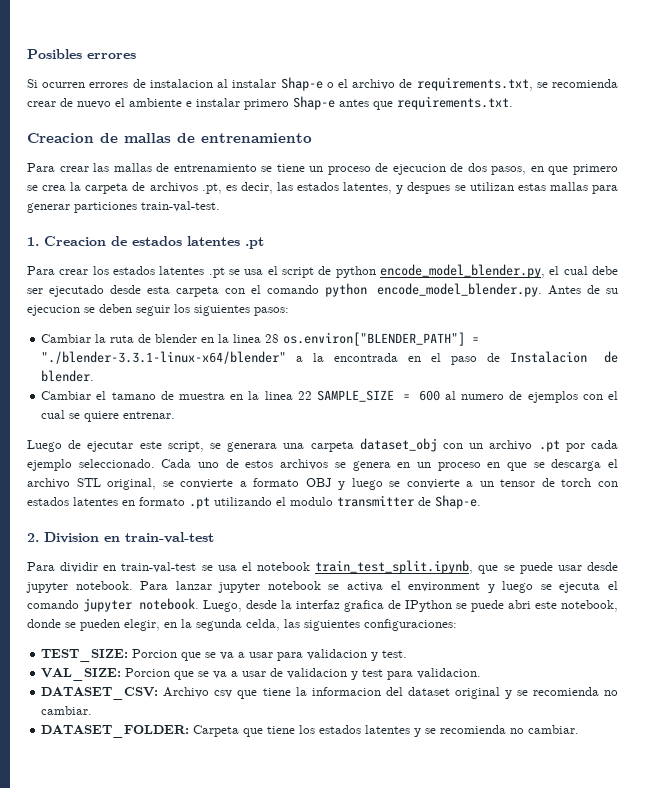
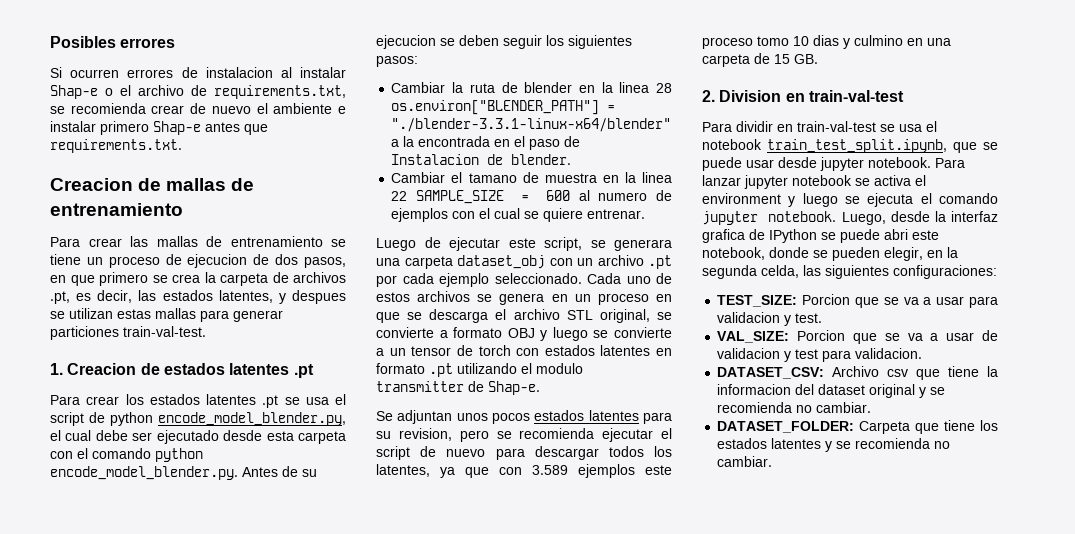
+ Se adjuntan unos pocos estados latentes para su revision, pero se recomienda ejecutar el script de nuevo para descargar todos los latentes, ya que con 3.589 ejemplos este proceso tomo 10 dias y culmino en una carpeta de 15 GB.

